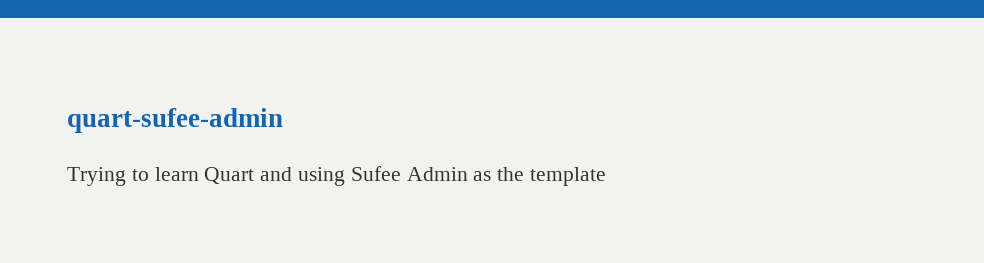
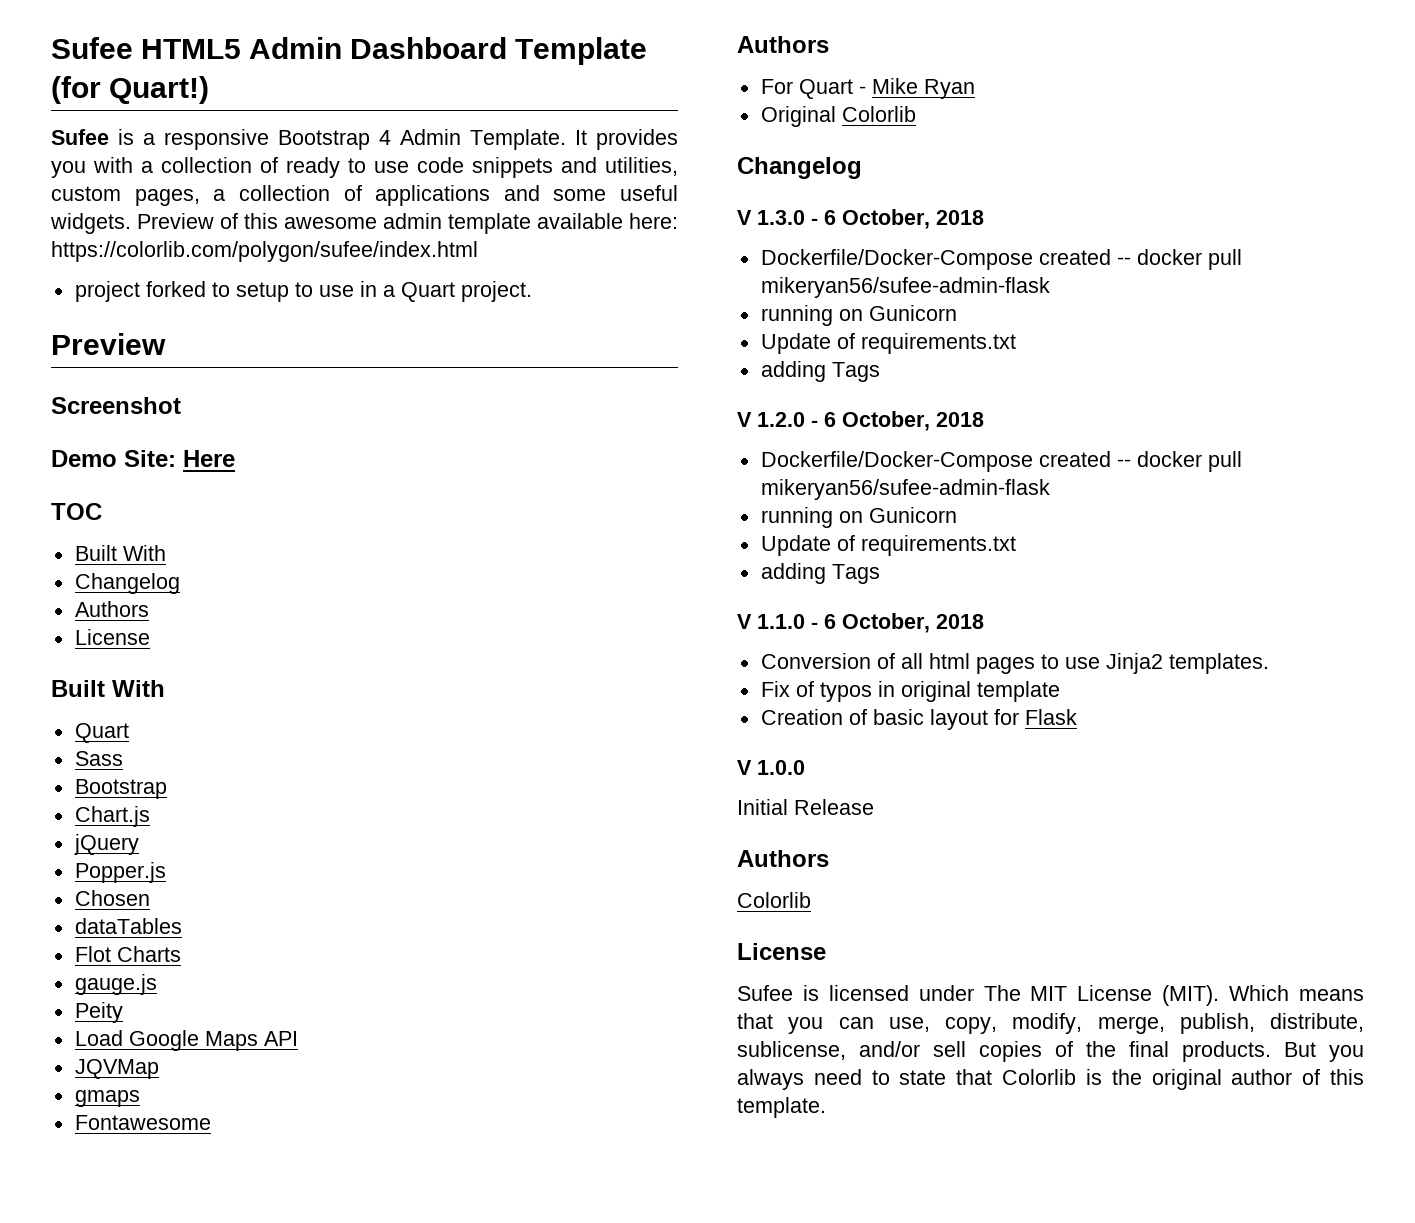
- quart-sufee-admin
- Trying to learn Quart and using Sufee Admin as the template
+ Sufee HTML5 Admin Dashboard Template (for Quart!)
+ Sufee is a responsive Bootstrap 4 Admin Template. It provides you with a collection of ready to use code snippets and utilities, custom pages, a collection of applications and some useful widgets. Preview of this awesome admin template available here: https://colorlib.com/polygon/sufee/index.html
+ project forked to setup to use in a Quart project.
+ Preview
+ Screenshot
+ Demo Site: Here
+ TOC
+ Built With
+ Changelog
+ Authors
+ License
+ Built With
+ Quart
+ Sass
+ Bootstrap
+ Chart.js
+ jQuery
+ Popper.js
+ Chosen
+ dataTables
+ Flot Charts
+ gauge.js
+ Peity
+ Load Google Maps API
+ JQVMap
+ gmaps
+ Fontawesome
+ Authors
+ For Quart - Mike Ryan
+ Original Colorlib
+ Changelog
+ V 1.3.0 - 6 October, 2018
+ Dockerfile/Docker-Compose created -- docker pull mikeryan56/sufee-admin-flask
+ running on Gunicorn
+ Update of requirements.txt
+ adding Tags
+ V 1.2.0 - 6 October, 2018
+ Dockerfile/Docker-Compose created -- docker pull mikeryan56/sufee-admin-flask
+ running on Gunicorn
+ Update of requirements.txt
+ adding Tags
+ V 1.1.0 - 6 October, 2018
+ Conversion of all html pages to use Jinja2 templates.
+ Fix of typos in original template
+ Creation of basic layout for Flask
+ V 1.0.0
+ Initial Release
+ Authors
+ Colorlib
+ License
+ Sufee is licensed under The MIT License (MIT). Which means that you can use, copy, modify, merge, publish, distribute, sublicense, and/or sell copies of the final products. But you always need to state that Colorlib is the original author of this template.

